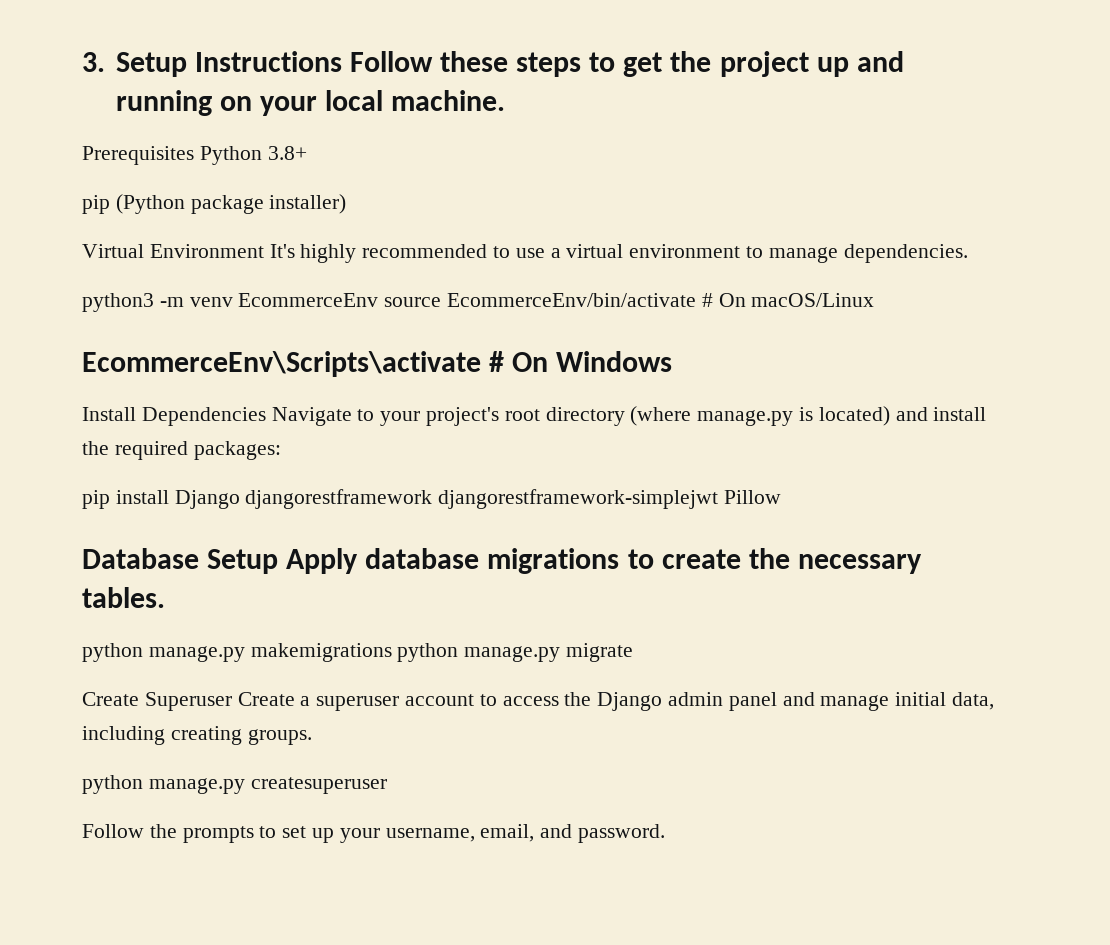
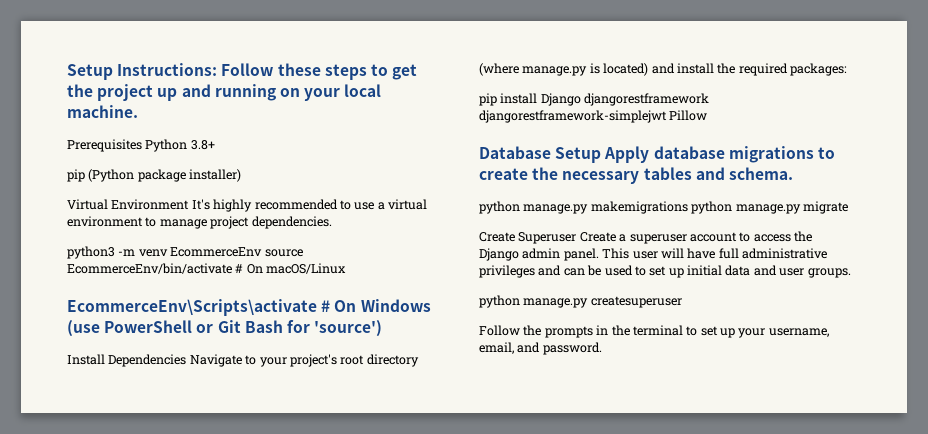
- 3. Setup Instructions Follow these steps to get the project up and running on your local machine.
+ Setup Instructions: Follow these steps to get the project up and running on your local machine.
- Virtual Environment It's highly recommended to use a virtual environment to manage dependencies.
+ Virtual Environment It's highly recommended to use a virtual environment to manage project dependencies.
- EcommerceEnv\Scripts\activate # On Windows
+ EcommerceEnv\Scripts\activate # On Windows (use PowerShell or Git Bash for 'source')
- Database Setup Apply database migrations to create the necessary tables.
+ Database Setup Apply database migrations to create the necessary tables and schema.
- Create Superuser Create a superuser account to access the Django admin panel and manage initial data, including creating groups.
+ Create Superuser Create a superuser account to access the Django admin panel. This user will have full administrative privileges and can be used to set up initial data and user groups.
- Follow the prompts to set up your username, email, and password.
+ Follow the prompts in the terminal to set up your username, email, and password.

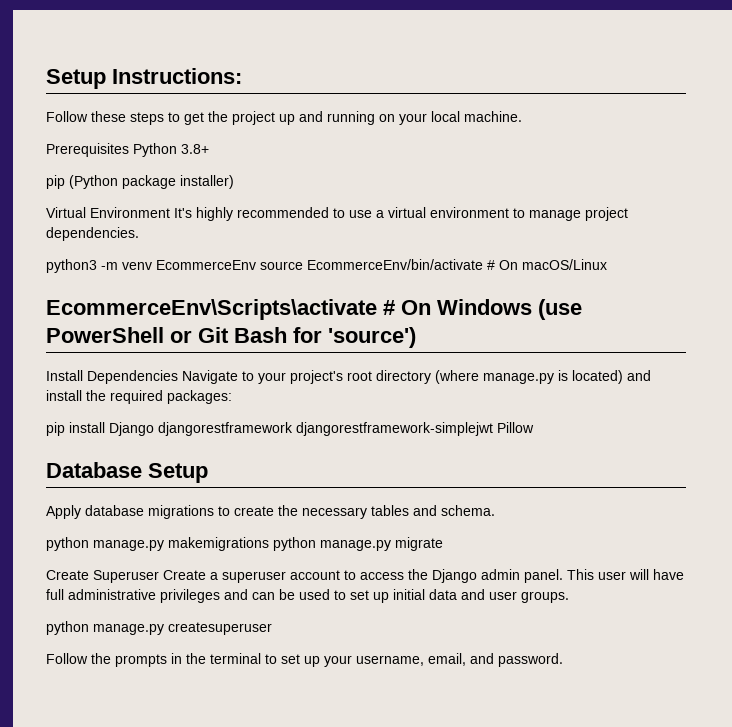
- Setup Instructions: Follow these steps to get the project up and running on your local machine.
+ Setup Instructions:
+ Follow these steps to get the project up and running on your local machine.
- Database Setup Apply database migrations to create the necessary tables and schema.
+ Database Setup
+ Apply database migrations to create the necessary tables and schema.

